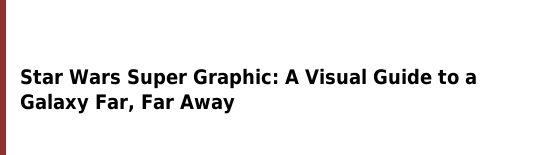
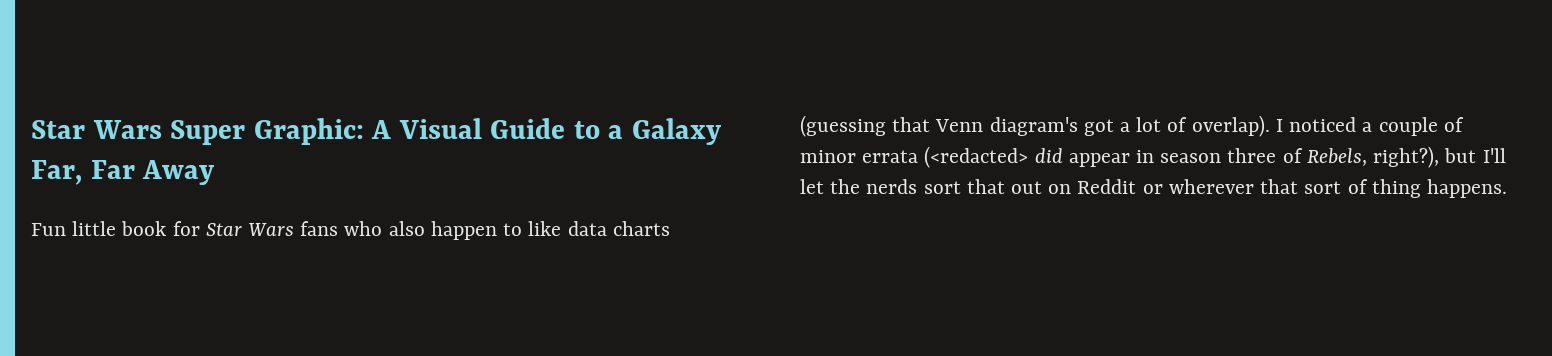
+ Fun little book for Star Wars fans who also happen to like data charts (guessing that Venn diagram's got a lot of overlap). I noticed a couple of minor errata (<redacted> did appear in season three of Rebels, right?), but I'll let the nerds sort that out on Reddit or wherever that sort of thing happens.

